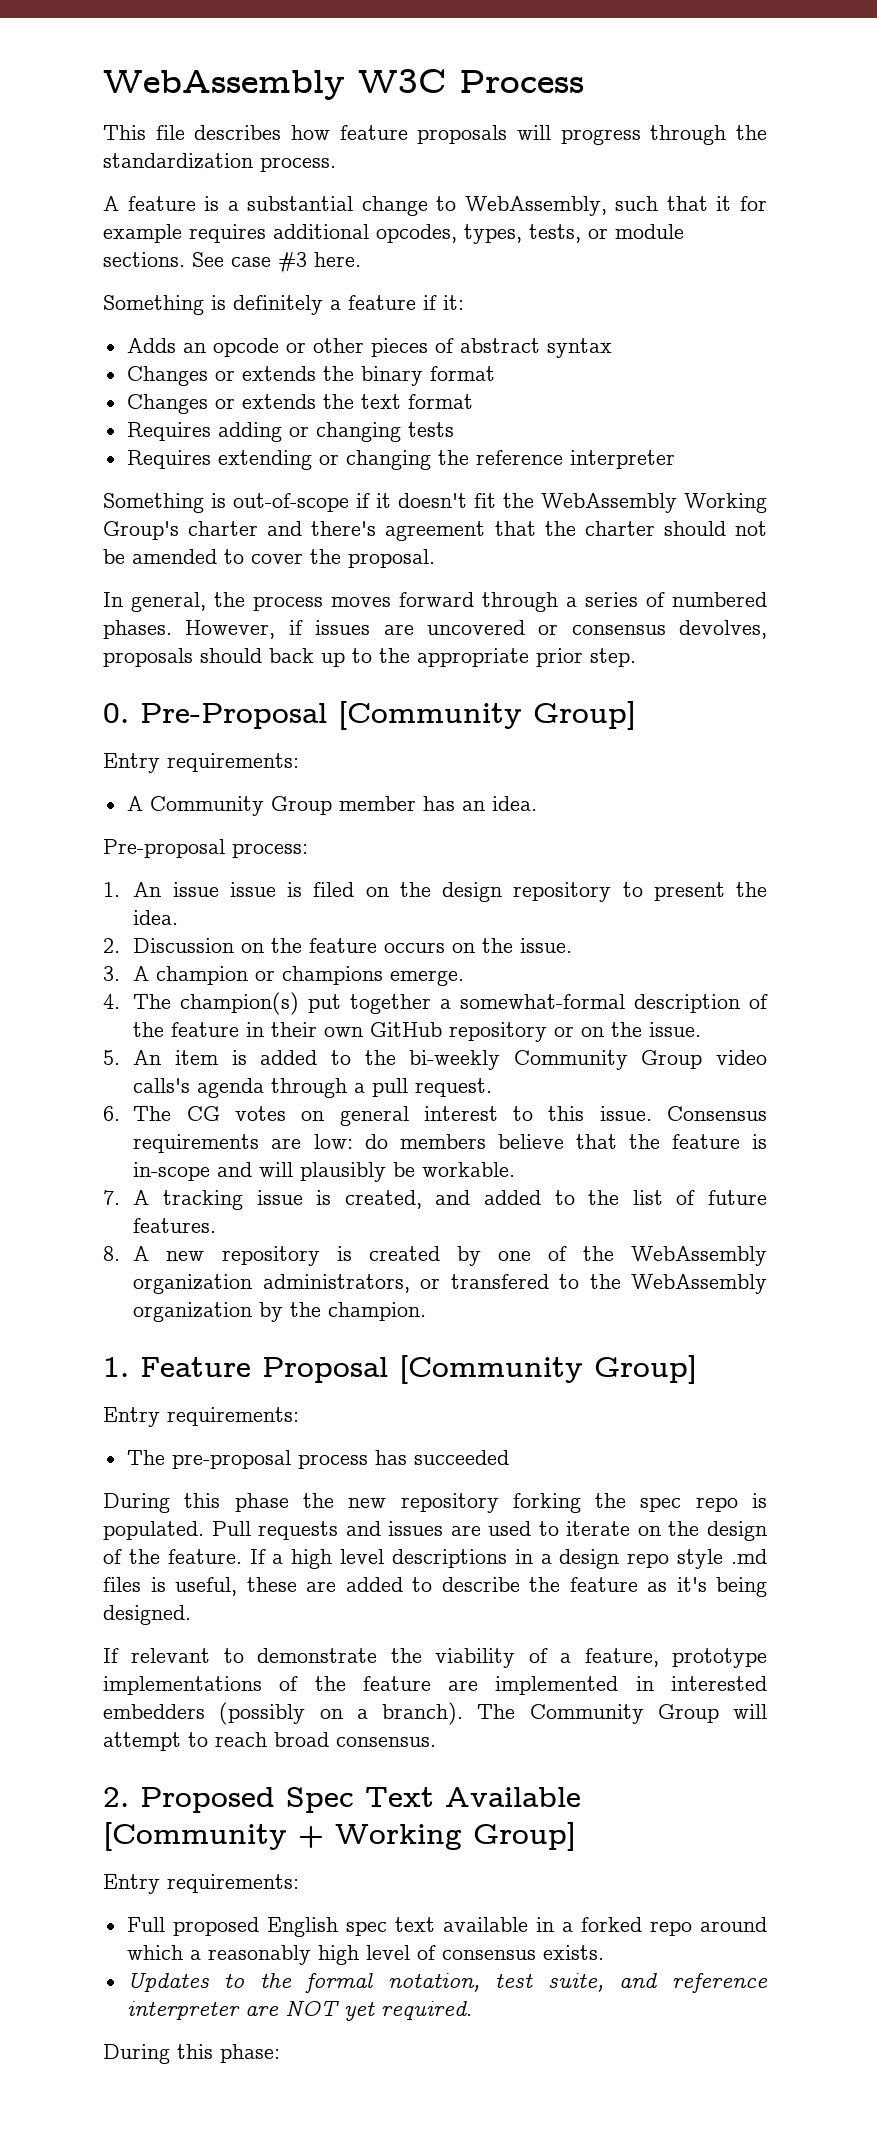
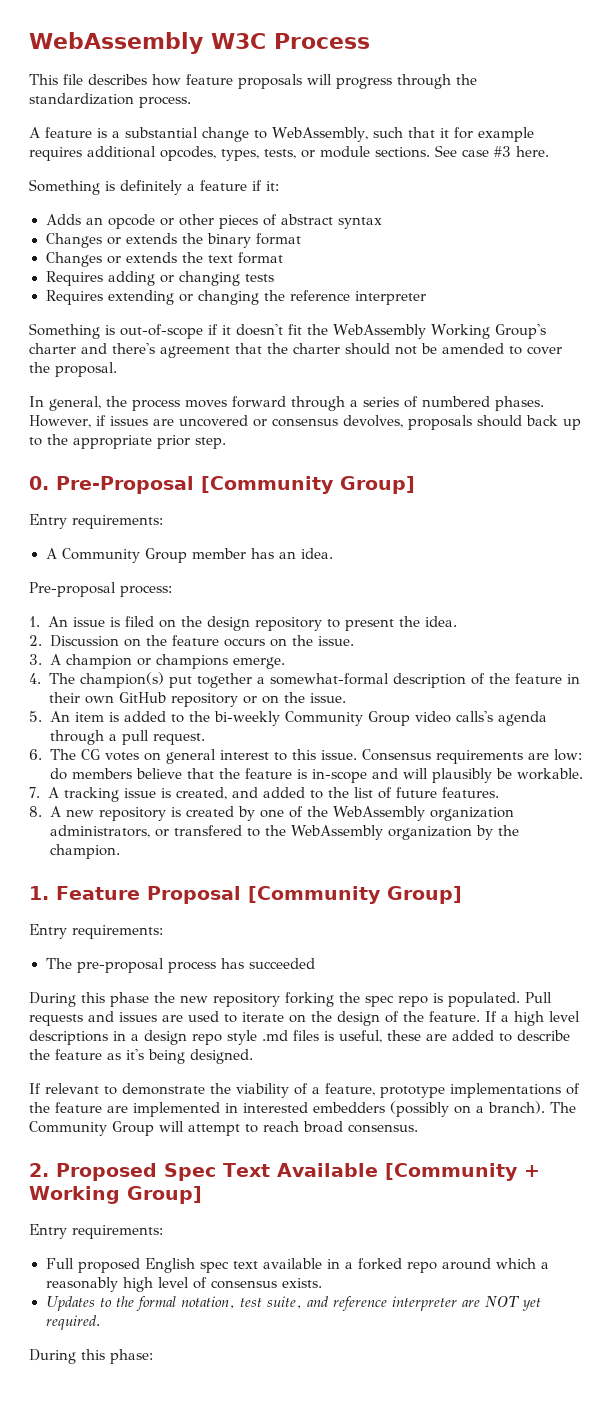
- 1. An issue issue is filed on the design repository to present the idea.
+ 1. An issue is filed on the design repository to present the idea.

